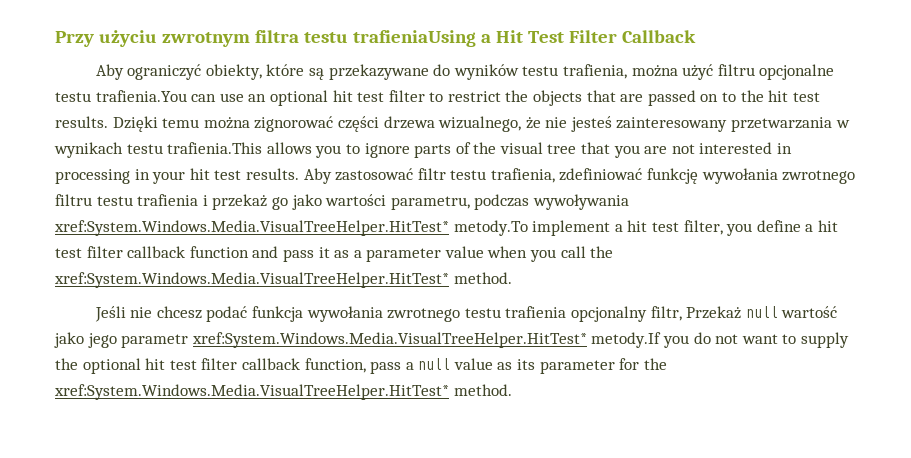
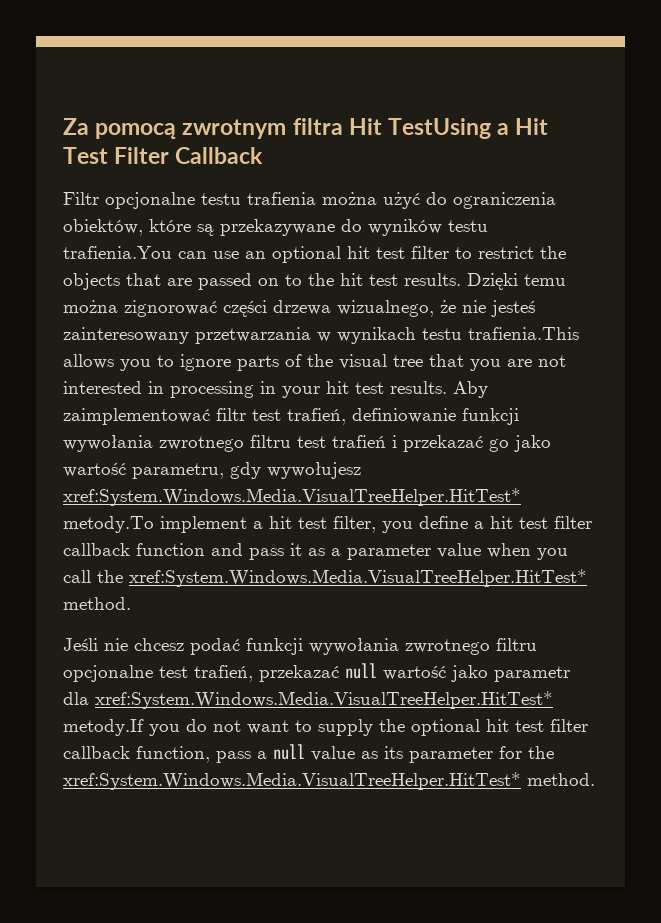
- Przy użyciu zwrotnym filtra testu trafieniaUsing a Hit Test Filter Callback
+ Za pomocą zwrotnym filtra Hit TestUsing a Hit Test Filter Callback
- Aby ograniczyć obiekty, które są przekazywane do wyników testu trafienia, można użyć filtru opcjonalne testu trafienia.You can use an optional hit test filter to restrict the objects that are passed on to the hit test results.
+ Filtr opcjonalne testu trafienia można użyć do ograniczenia obiektów, które są przekazywane do wyników testu trafienia.You can use an optional hit test filter to restrict the objects that are passed on to the hit test results.
- Aby zastosować filtr testu trafienia, zdefiniować funkcję wywołania zwrotnego filtru testu trafienia i przekaż go jako wartości parametru, podczas wywoływania xref:System.Windows.Media.VisualTreeHelper.HitTest* metody.To implement a hit test filter, you define a hit test filter callback function and pass it as a parameter value when you call the xref:System.Windows.Media.VisualTreeHelper.HitTest* method.
+ Aby zaimplementować filtr test trafień, definiowanie funkcji wywołania zwrotnego filtru test trafień i przekazać go jako wartość parametru, gdy wywołujesz xref:System.Windows.Media.VisualTreeHelper.HitTest* metody.To implement a hit test filter, you define a hit test filter callback function and pass it as a parameter value when you call the xref:System.Windows.Media.VisualTreeHelper.HitTest* method.
- Jeśli nie chcesz podać funkcja wywołania zwrotnego testu trafienia opcjonalny filtr, Przekaż null wartość jako jego parametr xref:System.Windows.Media.VisualTreeHelper.HitTest* metody.If you do not want to supply the optional hit test filter callback function, pass a null value as its parameter for the xref:System.Windows.Media.VisualTreeHelper.HitTest* method.
+ Jeśli nie chcesz podać funkcji wywołania zwrotnego filtru opcjonalne test trafień, przekazać null wartość jako parametr dla xref:System.Windows.Media.VisualTreeHelper.HitTest* metody.If you do not want to supply the optional hit test filter callback function, pass a null value as its parameter for the xref:System.Windows.Media.VisualTreeHelper.HitTest* method.

